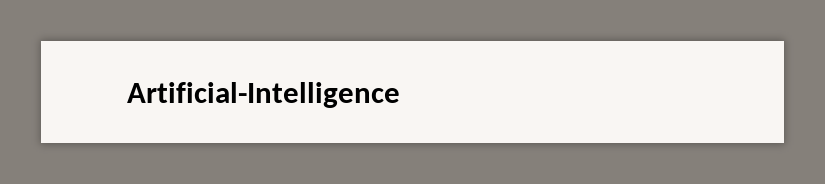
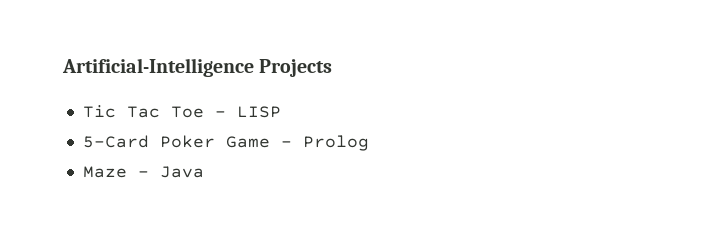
- Artificial-Intelligence
+ Artificial-Intelligence Projects
+ Tic Tac Toe - LISP
+ 5-Card Poker Game - Prolog
+ Maze - Java

